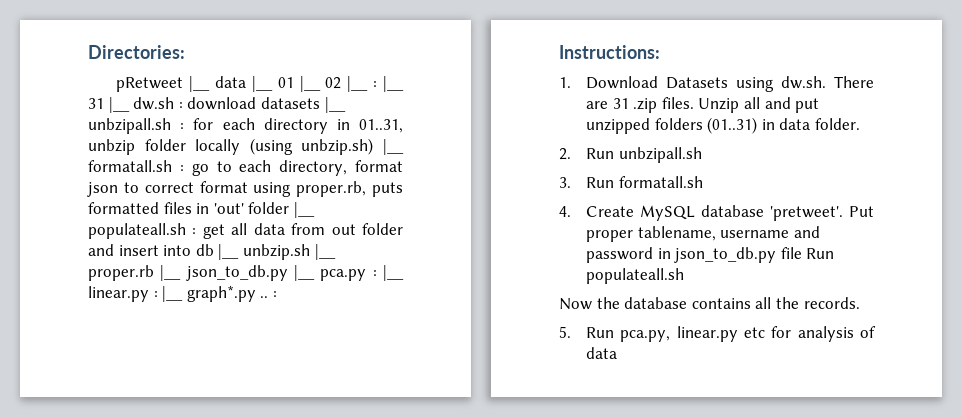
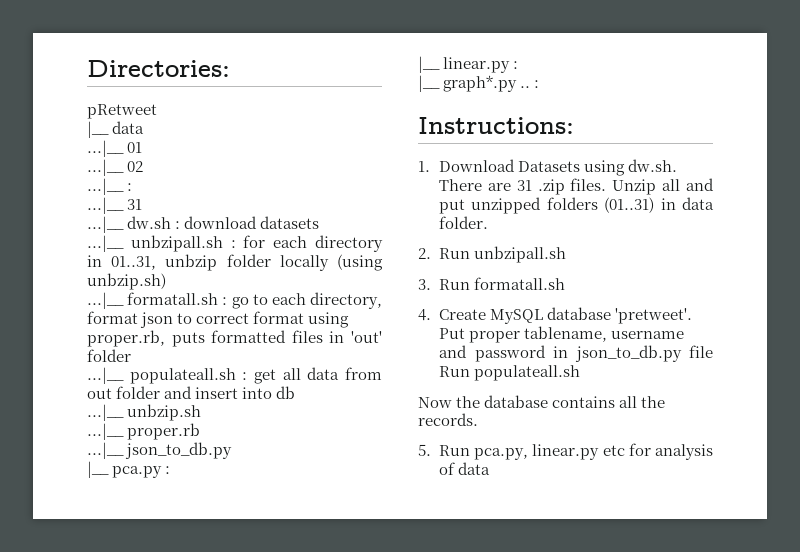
- pRetweet |__ data |__ 01 |__ 02 |__ : |__ 31 |__ dw.sh :
+ pRetweet
+ |__ data
+ ...|__ 01
+ ...|__ 02
+ ...|__ :
+ ...|__ 31
+ ...|__ dw.sh :
- download datasets |__ unbzipall.sh :
+ download datasets
+ ...|__ unbzipall.sh :
- for each directory in 01..31, unbzip folder locally (using unbzip.sh) |__ formatall.sh :
+ for each directory in 01..31, unbzip folder locally (using unbzip.sh)
+ ...|__ formatall.sh :
- go to each directory, format json to correct format using proper.rb, puts formatted files in 'out' folder |__ populateall.sh :
+ go to each directory, format json to correct format using proper.rb, puts formatted files in 'out' folder
+ ...|__ populateall.sh :
- get all data from out folder and insert into db |__ unbzip.sh |__ proper.rb |__ json_to_db.py |__ pca.py : |__ linear.py : |__ graph*.py .. :
+ get all data from out folder and insert into db
+ ...|__ unbzip.sh
+ ...|__ proper.rb
+ ...|__ json_to_db.py
+ |__ pca.py :
+ |__ linear.py :
+ |__ graph*.py .. :

